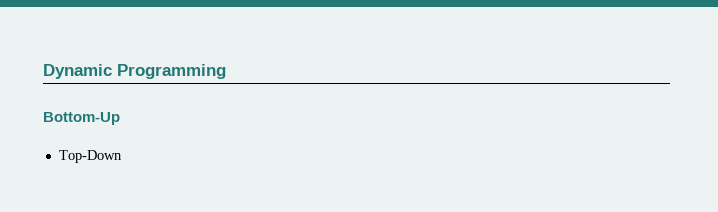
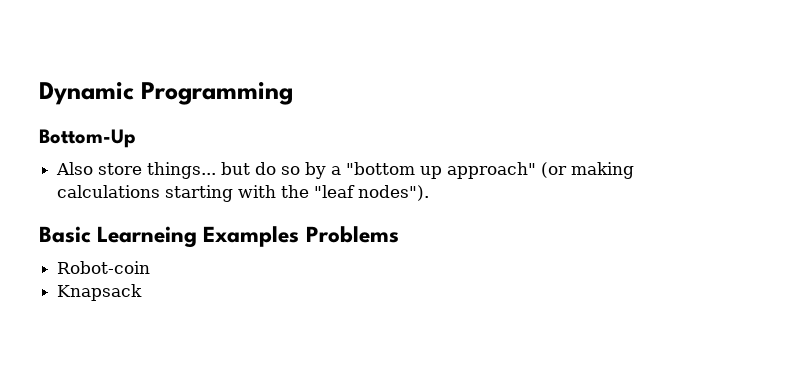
- Top-Down
+ Also store things... but do so by a "bottom up approach" (or making calculations starting with the "leaf nodes").
+ Basic Learneing Examples Problems
+ Robot-coin
+ Knapsack

